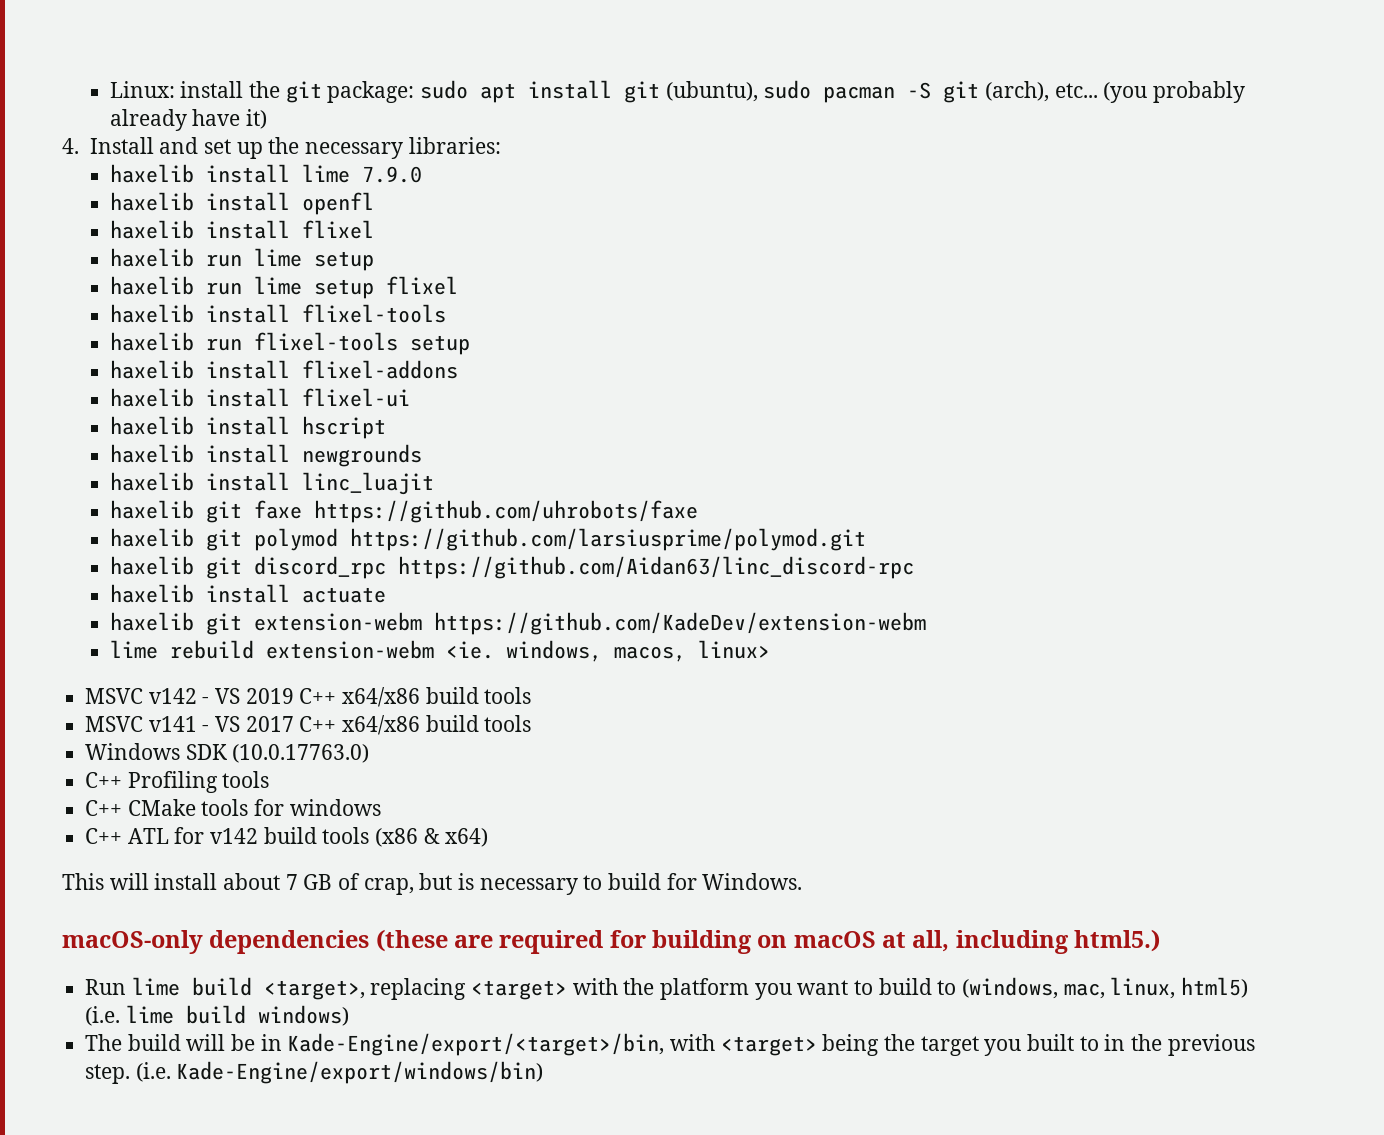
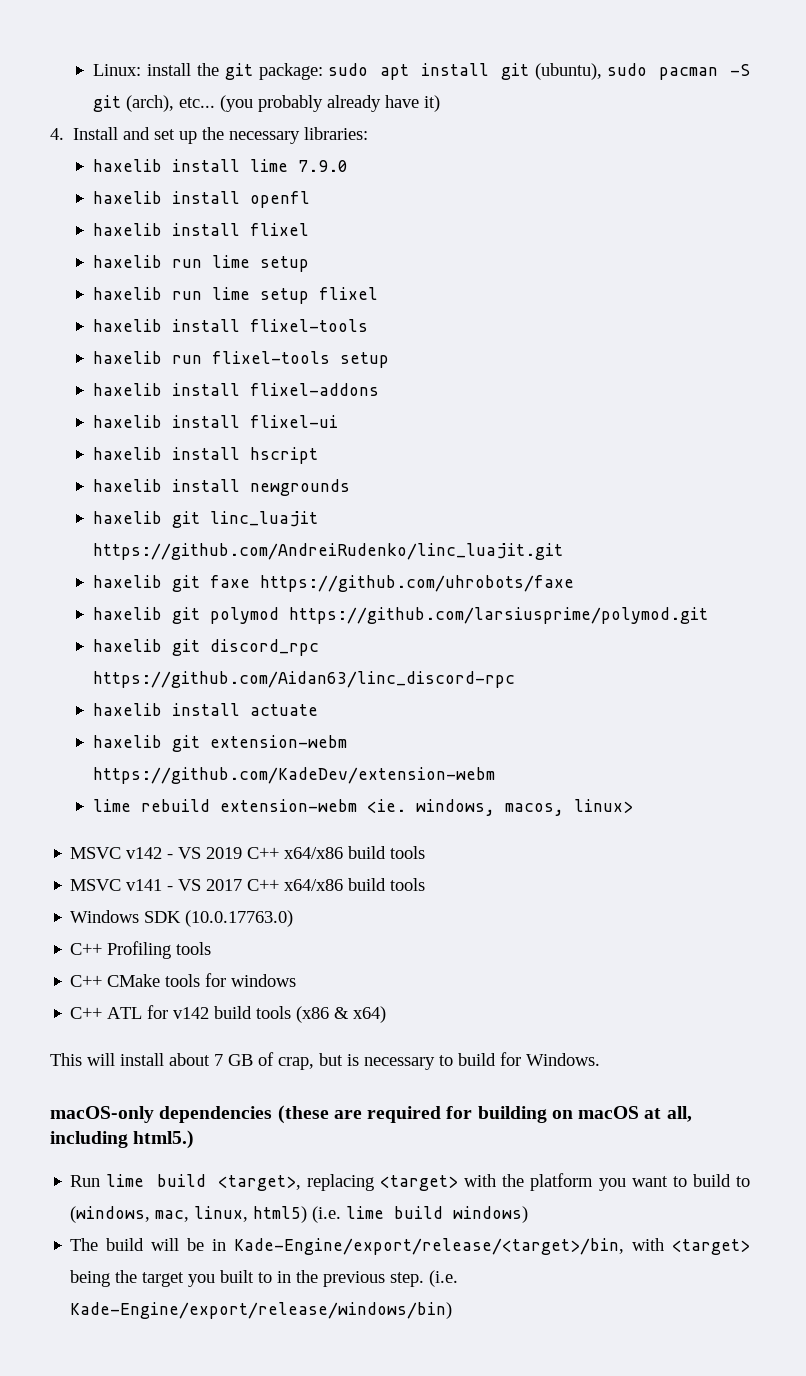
- haxelib install linc_luajit
+ haxelib git linc_luajit https://github.com/AndreiRudenko/linc_luajit.git
- The build will be in Kade-Engine/export/<target>/bin, with <target> being the target you built to in the previous step.
+ The build will be in Kade-Engine/export/release/<target>/bin, with <target> being the target you built to in the previous step.
- (i.e. Kade-Engine/export/windows/bin)
+ (i.e. Kade-Engine/export/release/windows/bin)

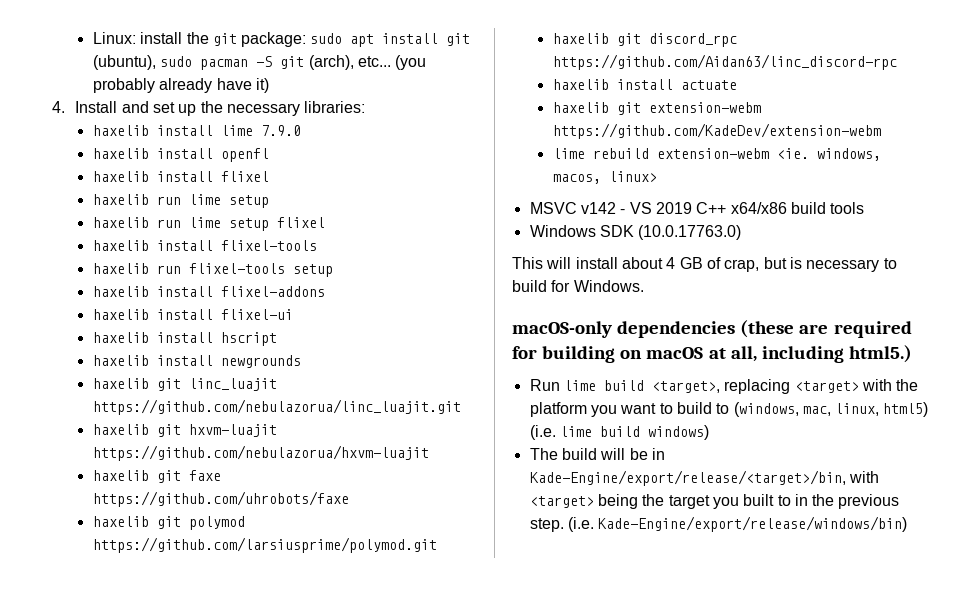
- haxelib git linc_luajit https://github.com/AndreiRudenko/linc_luajit.git
+ haxelib git linc_luajit https://github.com/nebulazorua/linc_luajit.git
+ haxelib git hxvm-luajit https://github.com/nebulazorua/hxvm-luajit
- MSVC v141 - VS 2017 C++ x64/x86 build tools
  Windows SDK (10.0.17763.0)
- C++ Profiling tools
- C++ CMake tools for windows
- C++ ATL for v142 build tools (x86 & x64)
- This will install about 7 GB of crap, but is necessary to build for Windows.
+ This will install about 4 GB of crap, but is necessary to build for Windows.

